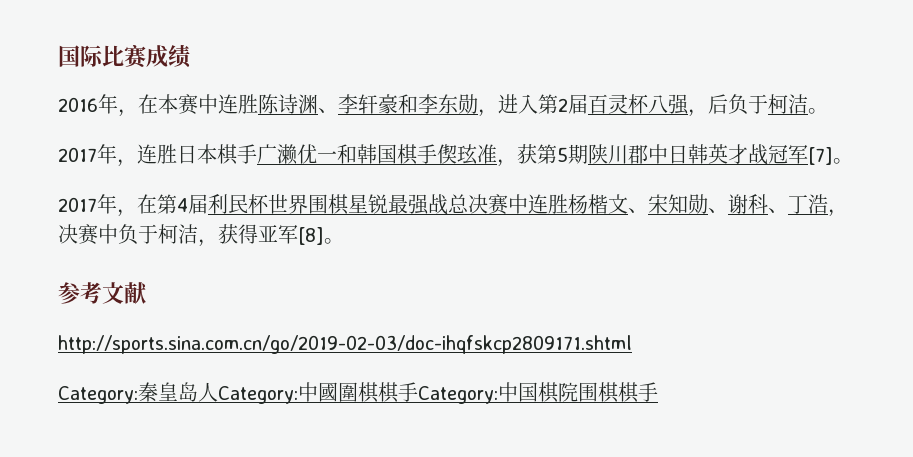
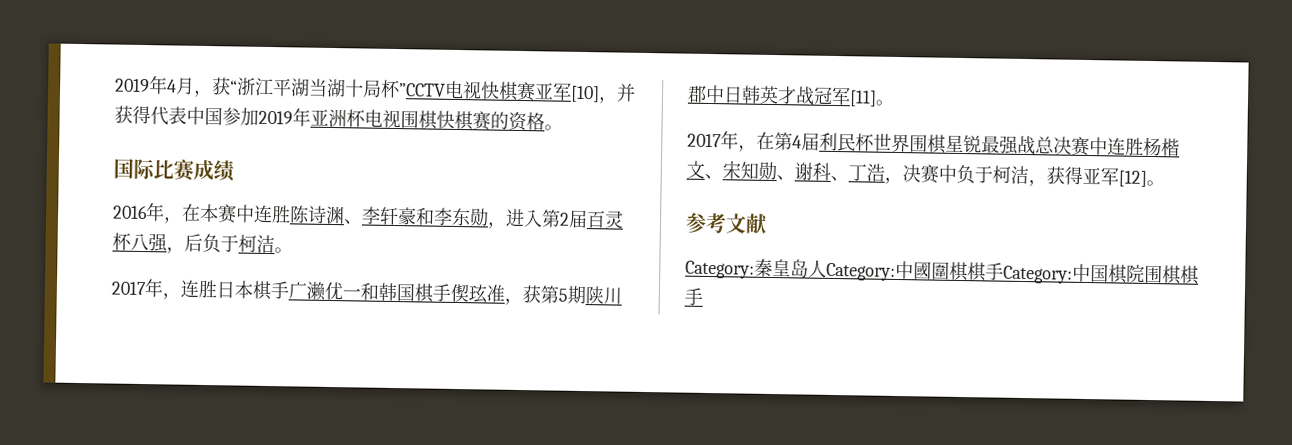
+ 2019年4月，获“浙江平湖当湖十局杯”CCTV电视快棋赛亚军[10]，并获得代表中国参加2019年亚洲杯电视围棋快棋赛的资格。
- 2017年，连胜日本棋手广濑优一和韩国棋手偰玹准，获第5期陕川郡中日韩英才战冠军[7]。
+ 2017年，连胜日本棋手广濑优一和韩国棋手偰玹准，获第5期陕川郡中日韩英才战冠军[11]。
- 2017年，在第4届利民杯世界围棋星锐最强战总决赛中连胜杨楷文、宋知勋、谢科、丁浩，决赛中负于柯洁，获得亚军[8]。
+ 2017年，在第4届利民杯世界围棋星锐最强战总决赛中连胜杨楷文、宋知勋、谢科、丁浩，决赛中负于柯洁，获得亚军[12]。
- http://sports.sina.com.cn/go/2019-02-03/doc-ihqfskcp2809171.shtml

